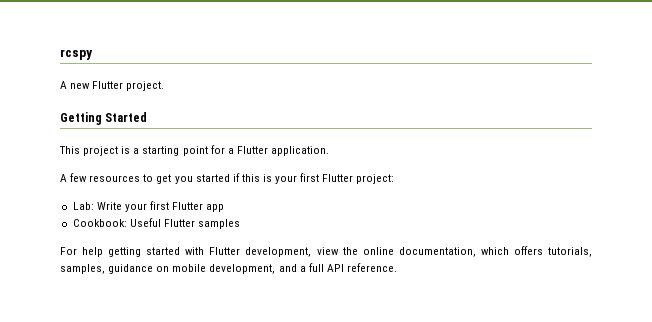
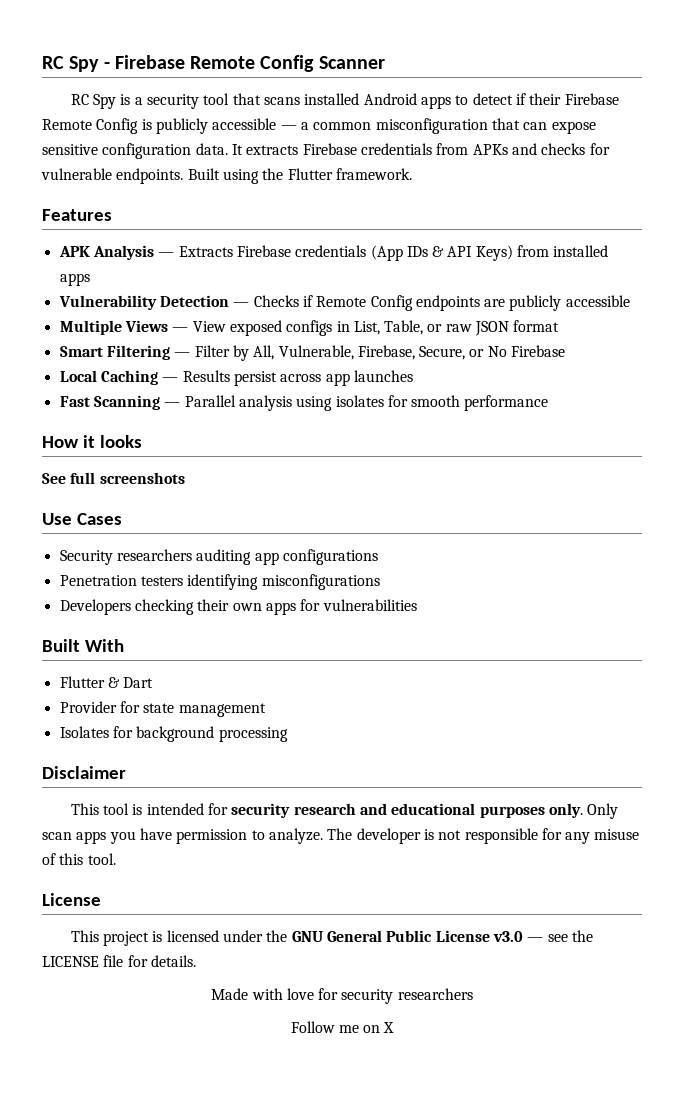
- rcspy
- A new Flutter project.
- Getting Started
- This project is a starting point for a Flutter application.
- A few resources to get you started if this is your first Flutter project:
- Lab: Write your first Flutter app
- Cookbook: Useful Flutter samples
- For help getting started with Flutter development, view the online documentation, which offers tutorials, samples, guidance on mobile development, and a full API reference.
+ RC Spy - Firebase Remote Config Scanner
+ RC Spy is a security tool that scans installed Android apps to detect if their Firebase Remote Config is publicly accessible — a common misconfiguration that can expose sensitive configuration data. It extracts Firebase credentials from APKs and checks for vulnerable endpoints. Built using the Flutter framework.
+ Features
+ APK Analysis — Extracts Firebase credentials (App IDs & API Keys) from installed apps
+ Vulnerability Detection — Checks if Remote Config endpoints are publicly accessible
+ Multiple Views — View exposed configs in List, Table, or raw JSON format
+ Smart Filtering — Filter by All, Vulnerable, Firebase, Secure, or No Firebase
+ Local Caching — Results persist across app launches
+ Fast Scanning — Parallel analysis using isolates for smooth performance
+ How it looks
+ See full screenshots
+ Use Cases
+ Security researchers auditing app configurations
+ Penetration testers identifying misconfigurations
+ Developers checking their own apps for vulnerabilities
+ Built With
+ Flutter & Dart
+ Provider for state management
+ Isolates for background processing
+ Disclaimer
+ This tool is intended for security research and educational purposes only. Only scan apps you have permission to analyze. The developer is not responsible for any misuse of this tool.
+ License
+ This project is licensed under the GNU General Public License v3.0 — see the LICENSE file for details.
+ Made with love for security researchers
+ Follow me on X

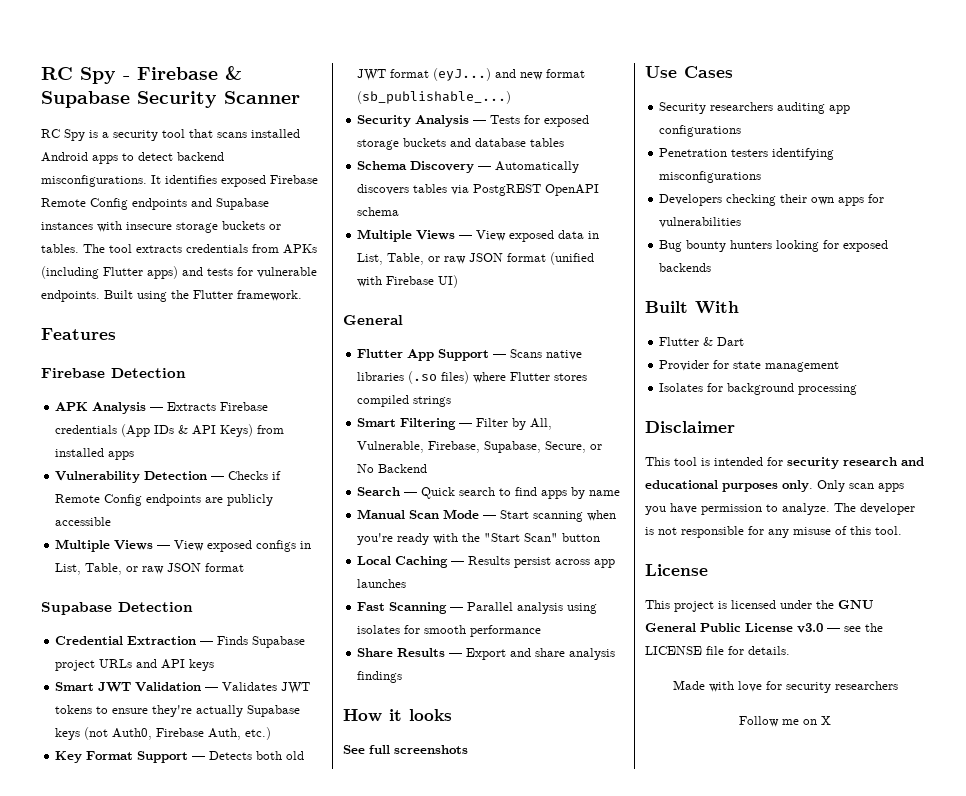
- RC Spy - Firebase Remote Config Scanner
+ RC Spy - Firebase & Supabase Security Scanner
- RC Spy is a security tool that scans installed Android apps to detect if their Firebase Remote Config is publicly accessible — a common misconfiguration that can expose sensitive configuration data. It extracts Firebase credentials from APKs and checks for vulnerable endpoints.
+ RC Spy is a security tool that scans installed Android apps to detect backend misconfigurations. It identifies exposed Firebase Remote Config endpoints and Supabase instances with insecure storage buckets or tables. The tool extracts credentials from APKs (including Flutter apps) and tests for vulnerable endpoints.
+ Firebase Detection
+ Supabase Detection
+ Credential Extraction — Finds Supabase project URLs and API keys
+ Smart JWT Validation — Validates JWT tokens to ensure they're actually Supabase keys (not Auth0, Firebase Auth, etc.)
+ Key Format Support — Detects both old JWT format (eyJ...) and new format (sb_publishable_...)
+ Security Analysis — Tests for exposed storage buckets and database tables
+ Schema Discovery — Automatically discovers tables via PostgREST OpenAPI schema
+ Multiple Views — View exposed data in List, Table, or raw JSON format (unified with Firebase UI)
+ General
+ Flutter App Support — Scans native libraries (.so files) where Flutter stores compiled strings
- Smart Filtering — Filter by All, Vulnerable, Firebase, Secure, or No Firebase
+ Smart Filtering — Filter by All, Vulnerable, Firebase, Supabase, Secure, or No Backend
+ Search — Quick search to find apps by name
+ Manual Scan Mode — Start scanning when you're ready with the "Start Scan" button
+ Share Results — Export and share analysis findings
+ Bug bounty hunters looking for exposed backends

